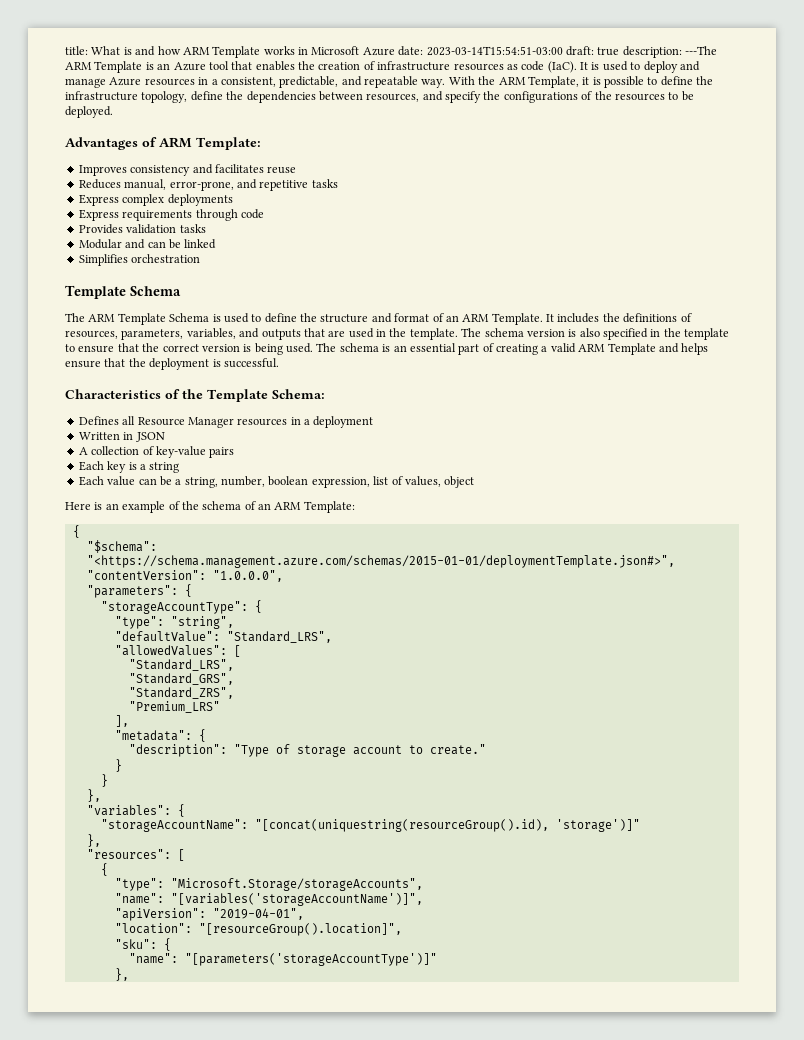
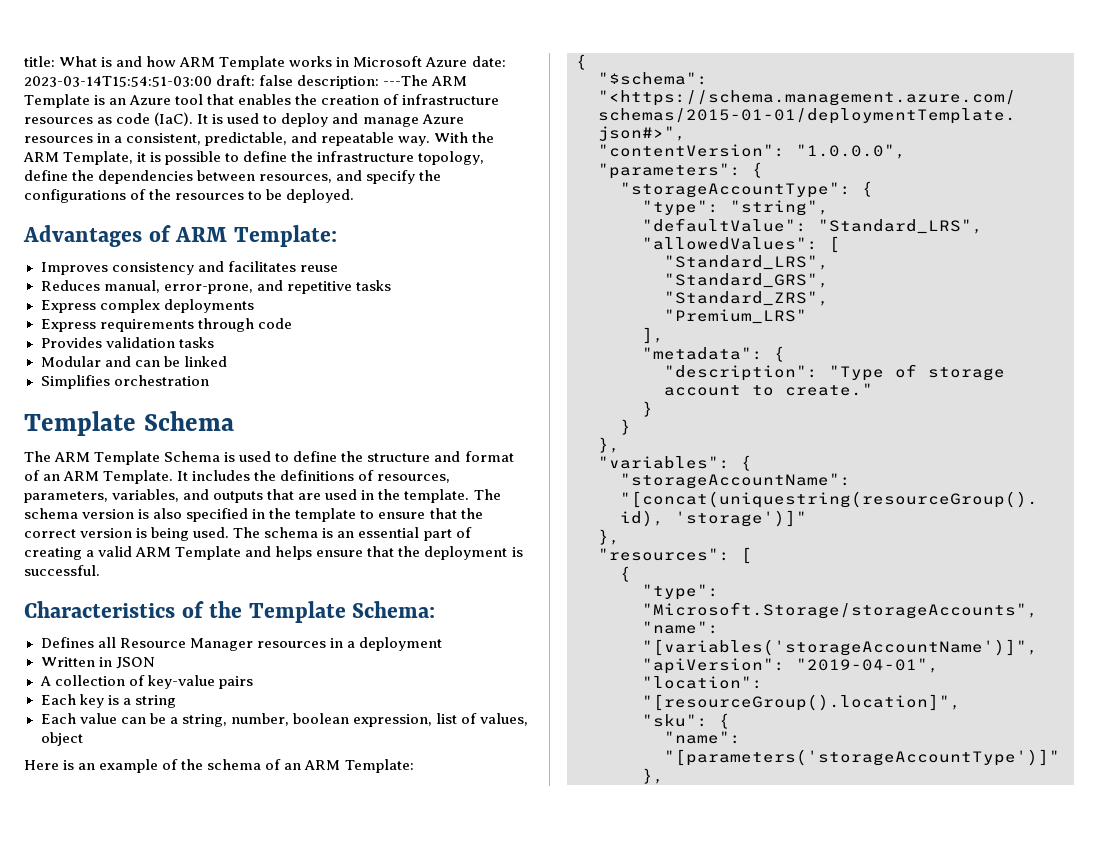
- title: What is and how ARM Template works in Microsoft Azure date: 2023-03-14T15:54:51-03:00 draft: true description: ---The ARM Template is an Azure tool that enables the creation of infrastructure resources as code (IaC).
+ title: What is and how ARM Template works in Microsoft Azure date: 2023-03-14T15:54:51-03:00 draft: false description: ---The ARM Template is an Azure tool that enables the creation of infrastructure resources as code (IaC).

